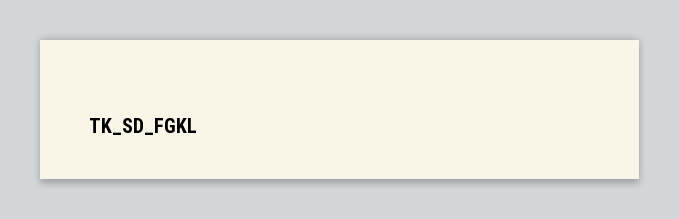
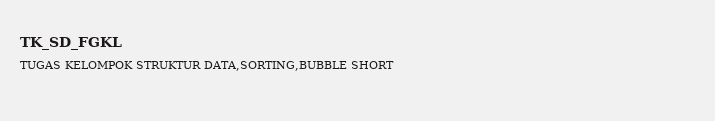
+ TUGAS KELOMPOK STRUKTUR DATA,SORTING,BUBBLE SHORT

